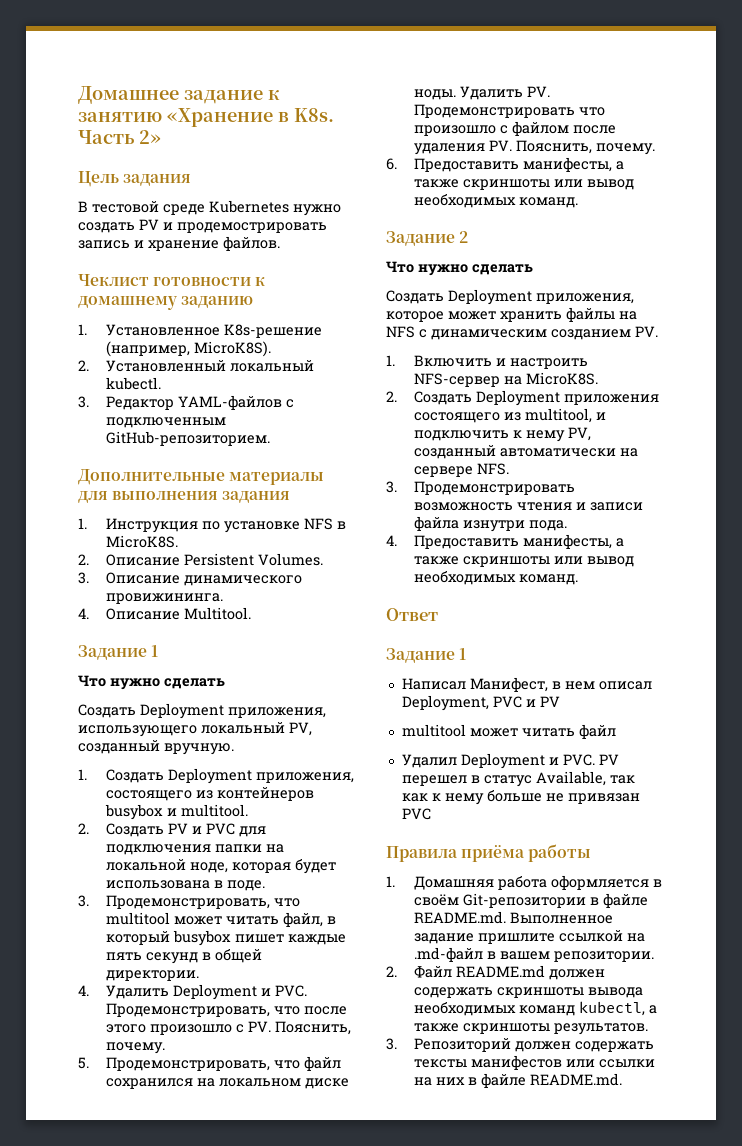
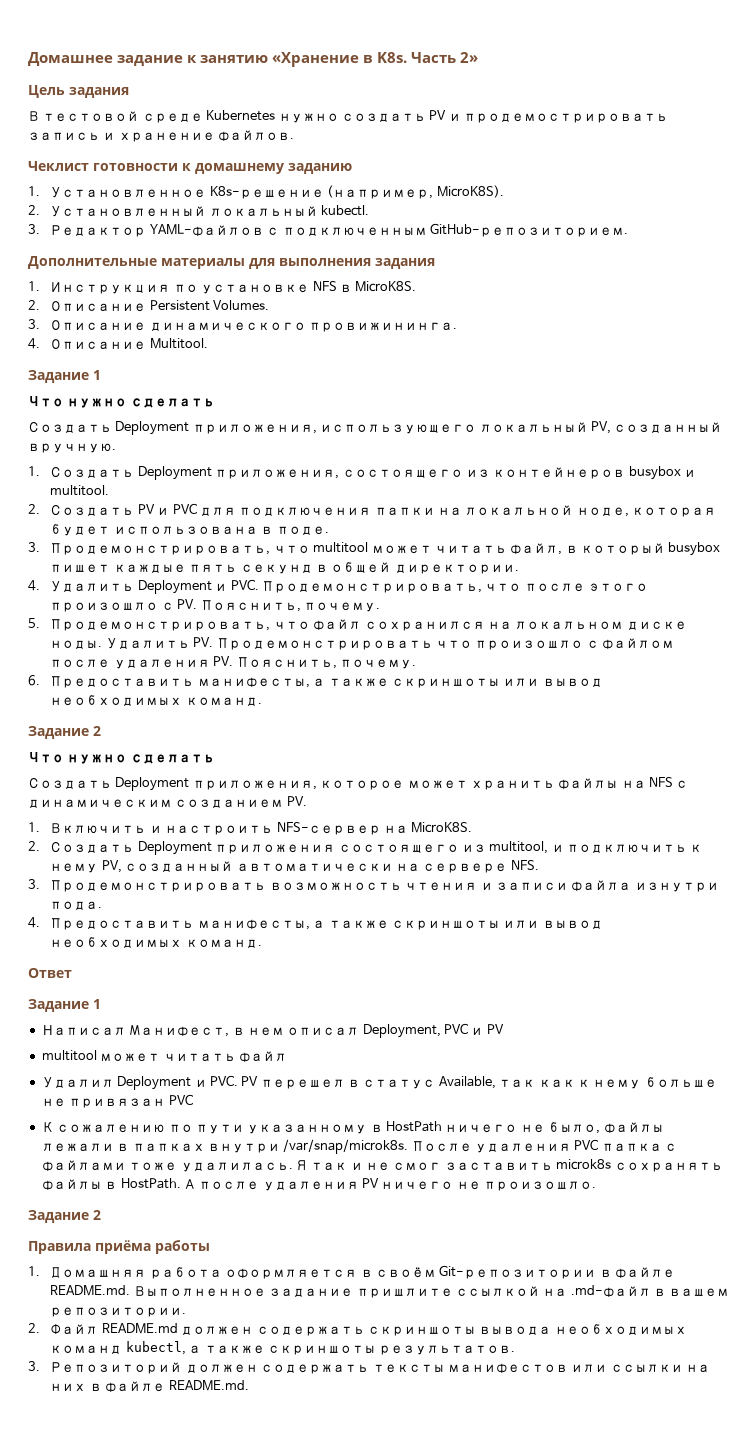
+ К сожалению по пути указанному в HostPath ничего не было, файлы лежали в папках внутри /var/snap/microk8s. После удаления PVC папка с файлами тоже удалилась. Я так и не смог заставить microk8s сохранять файлы в HostPath. А после удаления PV ничего не произошло.
+ Задание 2

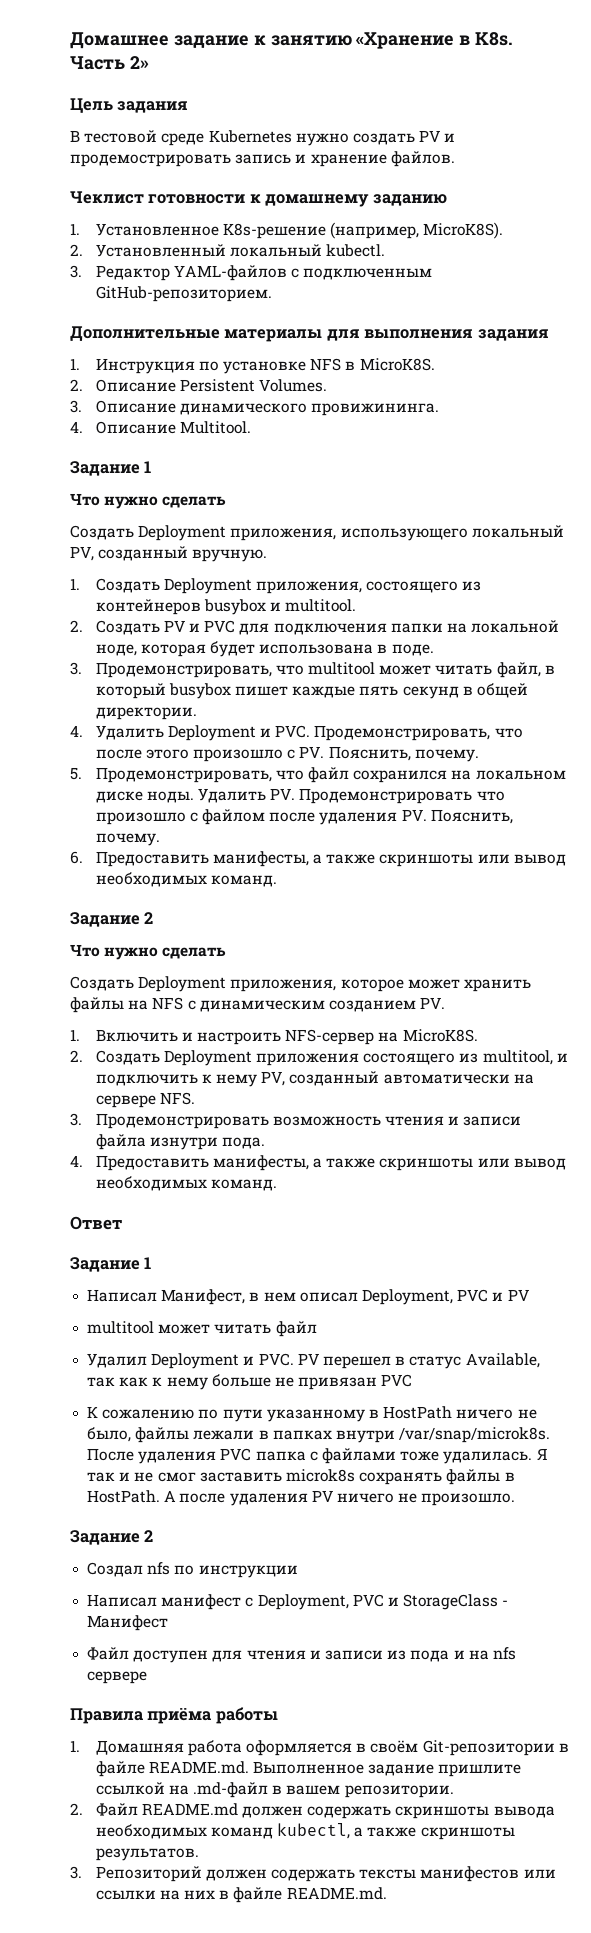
+ Создал nfs по инструкции
+ Написал манифест с Deployment, PVC и StorageClass - Манифест
+ Файл доступен для чтения и записи из пода и на nfs сервере

